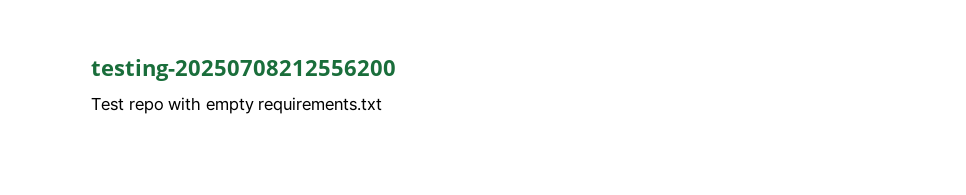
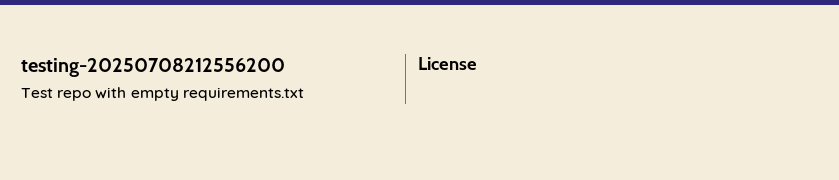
+ License

